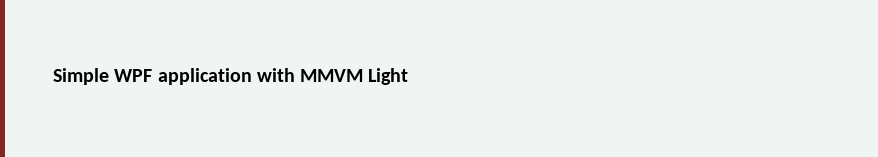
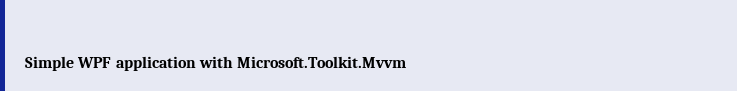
- Simple WPF application with MMVM Light
+ Simple WPF application with Microsoft.Toolkit.Mvvm

